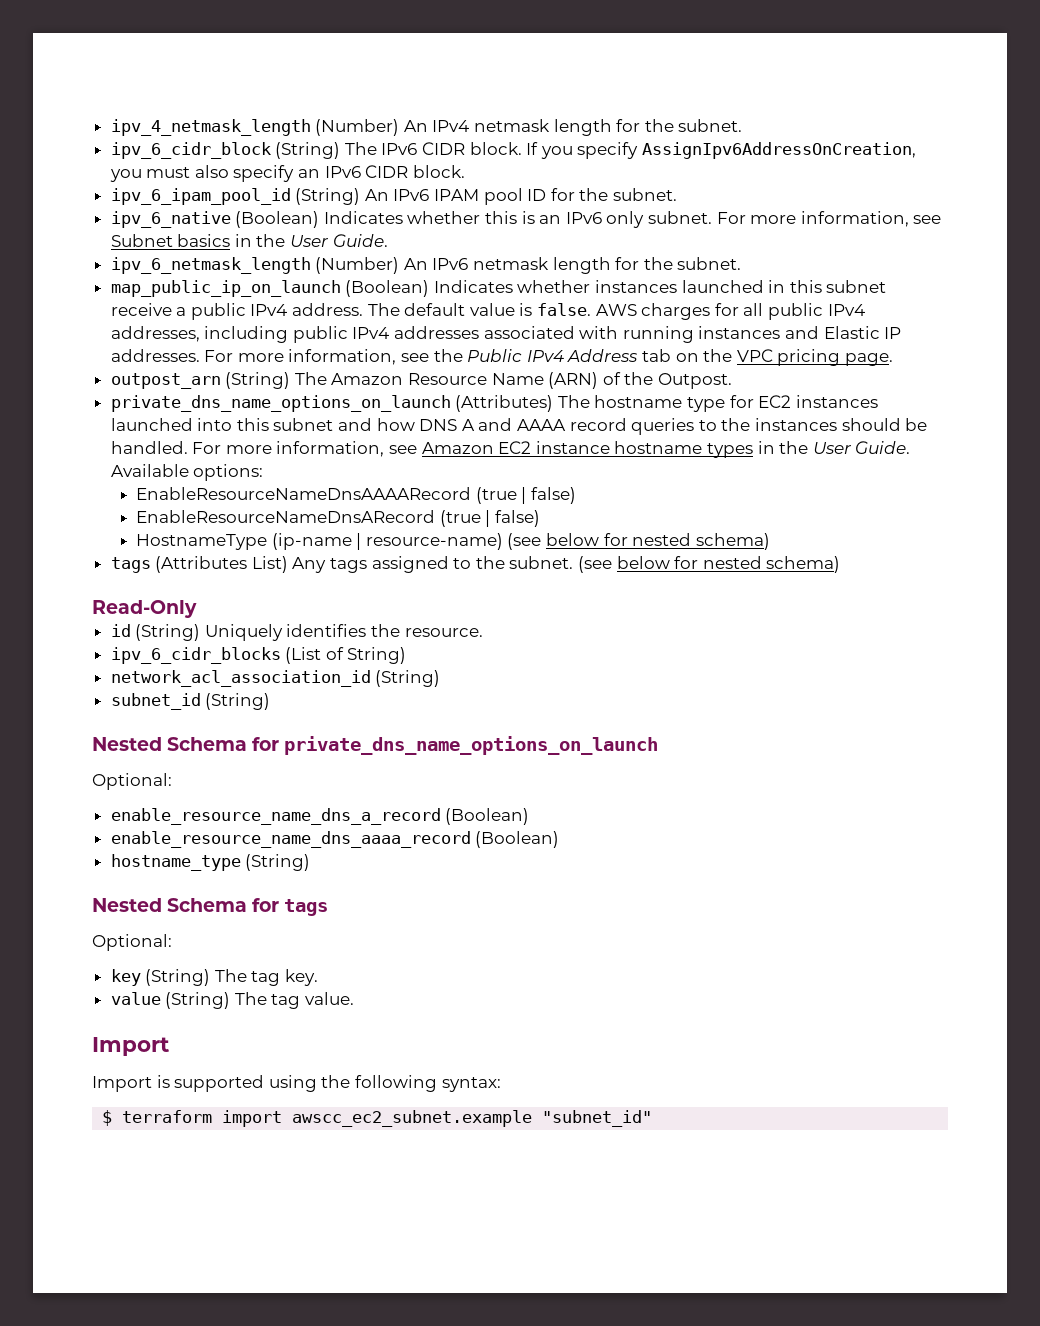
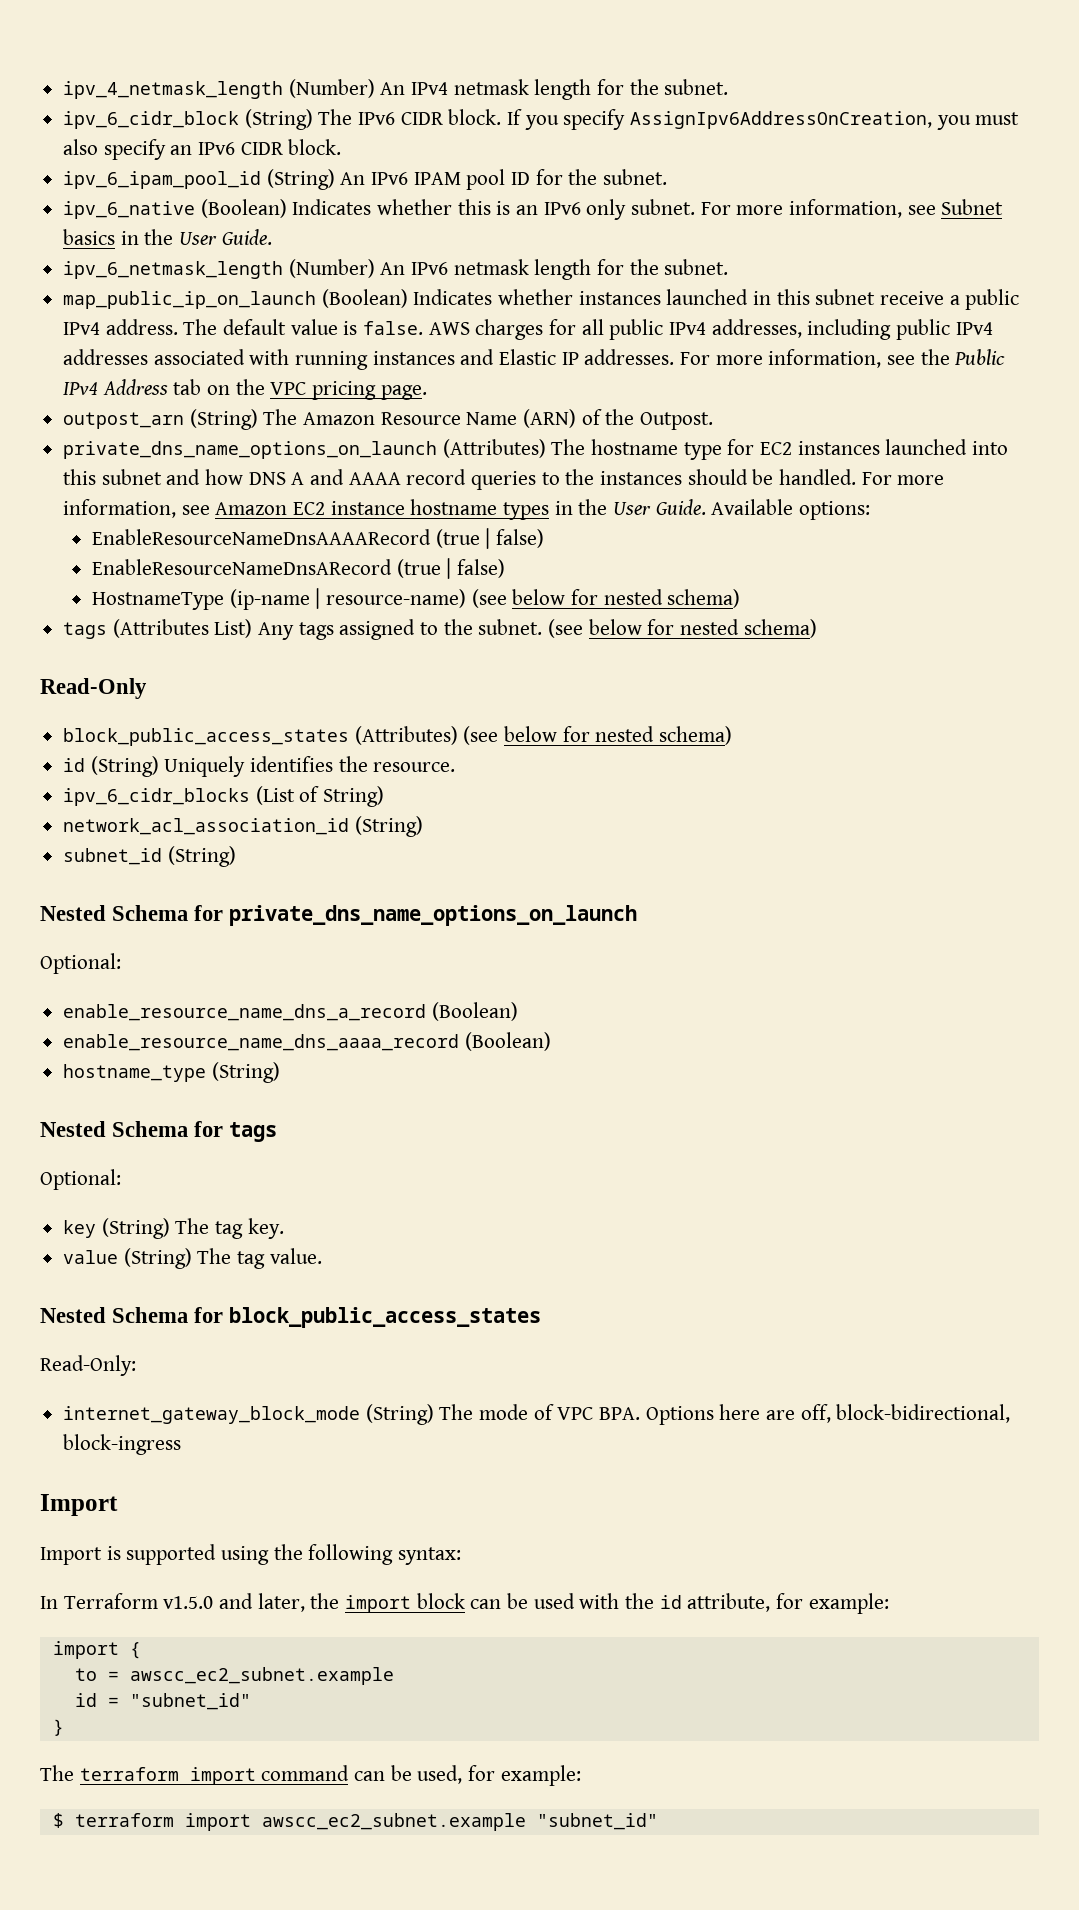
+ block_public_access_states (Attributes) (see below for nested schema)
+ Nested Schema for block_public_access_states
+ Read-Only:
+ internet_gateway_block_mode (String) The mode of VPC BPA. Options here are off, block-bidirectional, block-ingress
+ In Terraform v1.5.0 and later, the import block can be used with the id attribute, for example:
+ import {
+ to = awscc_ec2_subnet.example
+ id = "subnet_id"
+ }
+ The terraform import command can be used, for example:

